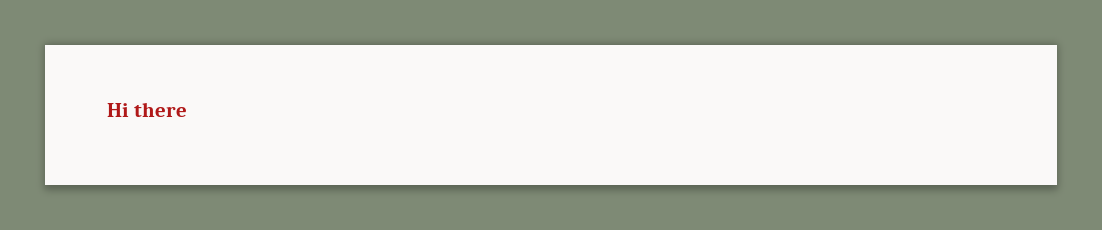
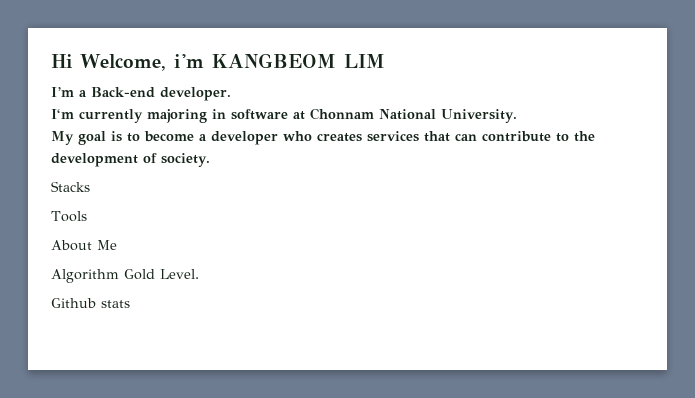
- Hi there
+ Hi Welcome, i'm KANGBEOM LIM
+ I’m a Back-end developer.
+ I‘m currently majoring in software at Chonnam National University.
+ My goal is to become a developer who creates services that can contribute to the development of society.
+ Stacks
+ Tools
+ About Me
+ Algorithm Gold Level.
+ Github stats

